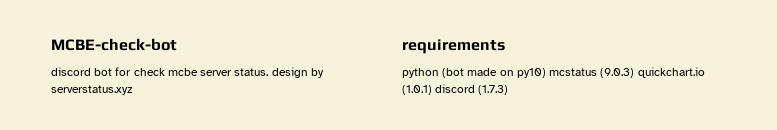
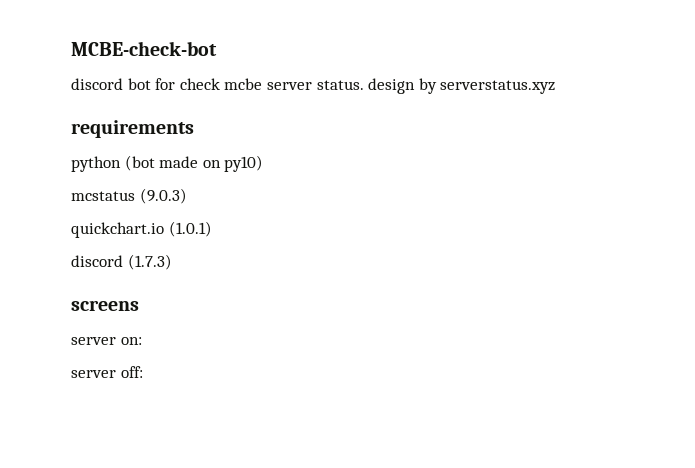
- python (bot made on py10) mcstatus (9.0.3) quickchart.io (1.0.1) discord (1.7.3)
+ python (bot made on py10)
+ mcstatus (9.0.3)
+ quickchart.io (1.0.1)
+ discord (1.7.3)
+ screens
+ server on:
+ server off:

